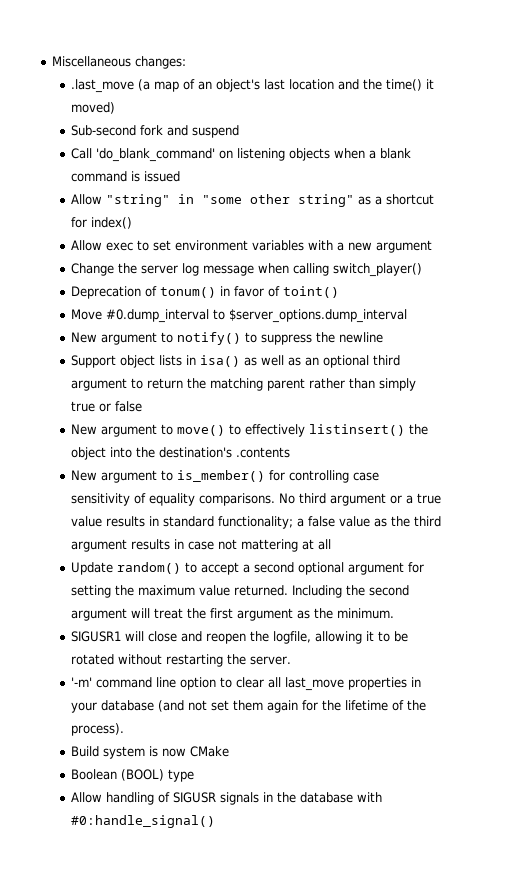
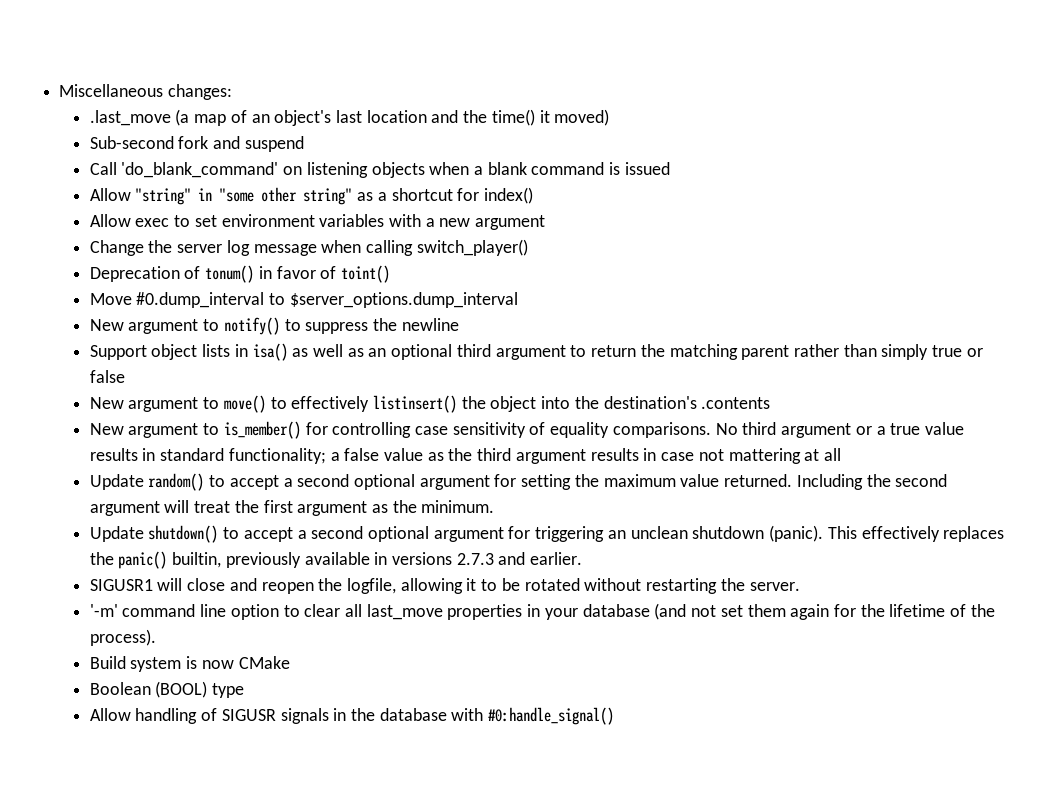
+ Update shutdown() to accept a second optional argument for triggering an unclean shutdown (panic). This effectively replaces the panic() builtin, previously available in versions 2.7.3 and earlier.

